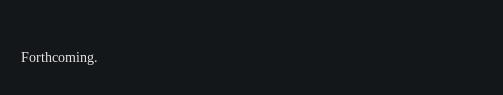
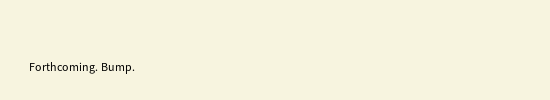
+ Bump.

